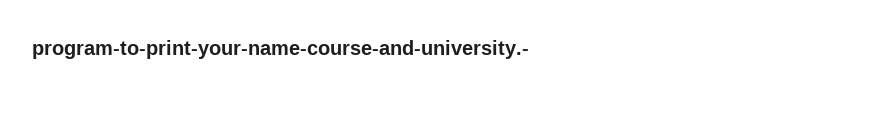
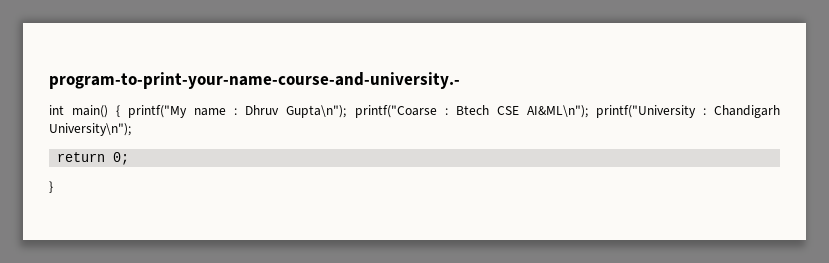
+ int main() { printf("My name : Dhruv Gupta\n"); printf("Coarse : Btech CSE AI&ML\n"); printf("University : Chandigarh University\n");
+ return 0;
+ }

